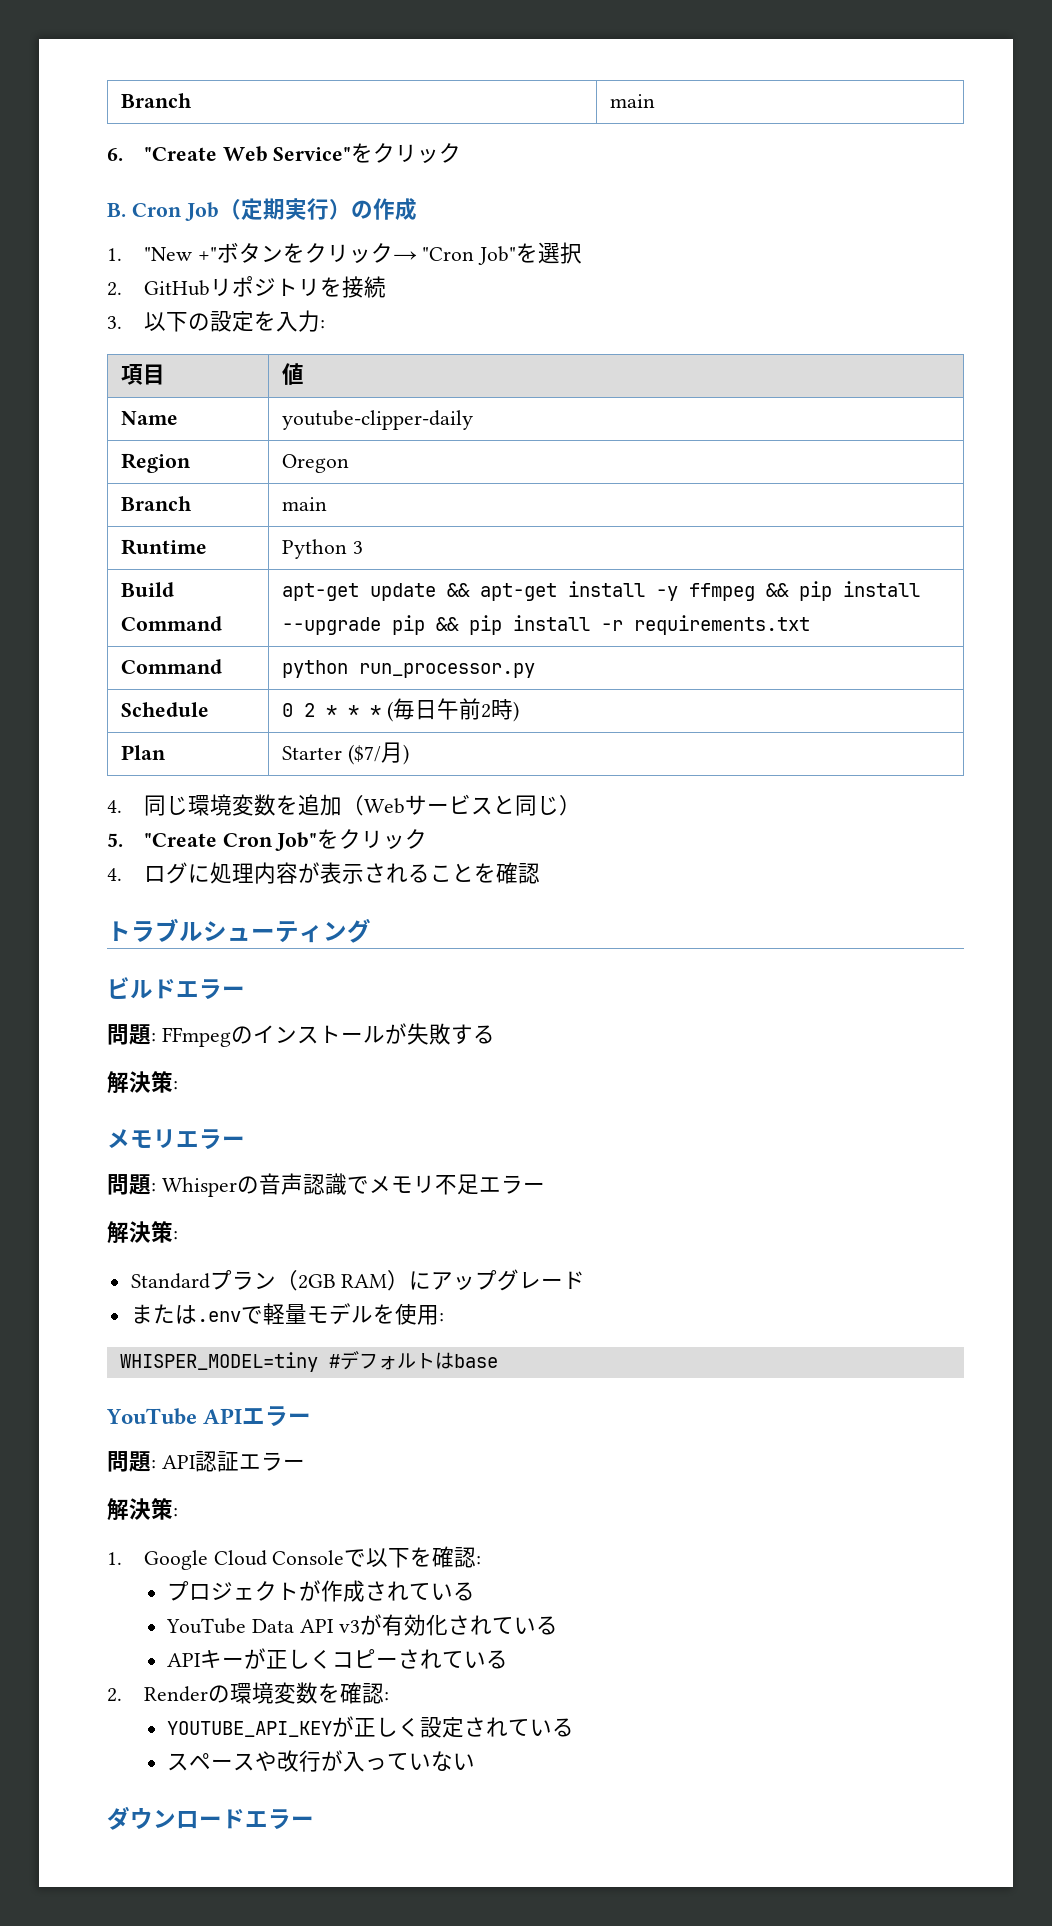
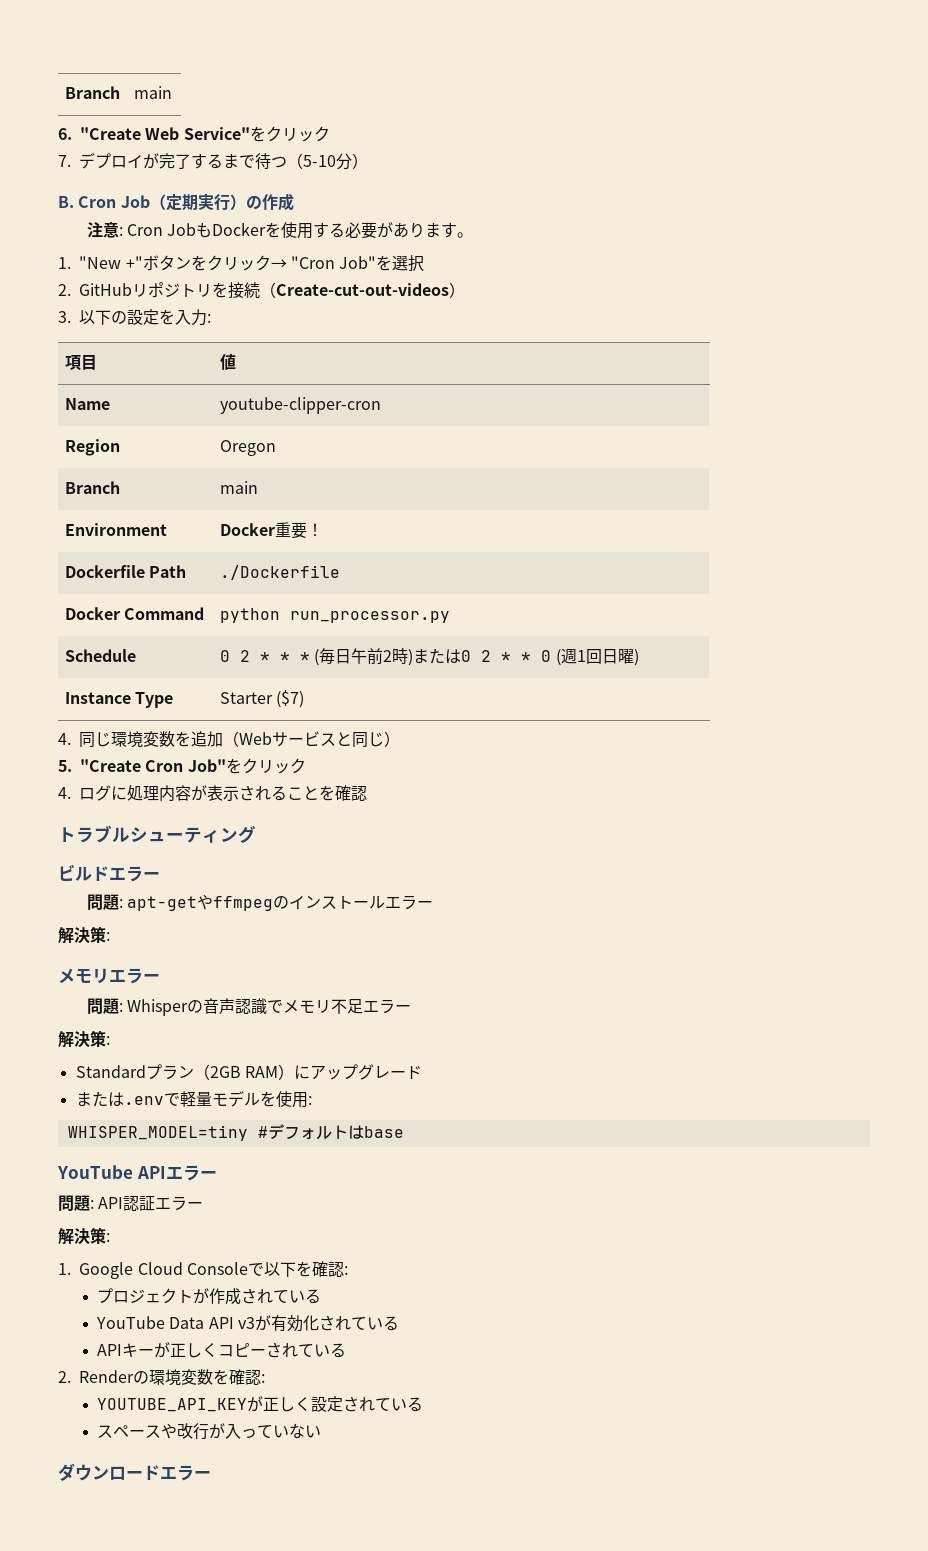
+ 7.デプロイが完了するまで待つ（5-10分）
+ 注意: Cron JobもDockerを使用する必要があります。
- 2. GitHubリポジトリを接続
+ 2. GitHubリポジトリを接続（Create-cut-out-videos）
- Name | youtube-clipper-daily
+ Name | youtube-clipper-cron
- Runtime | Python 3
- Build Command | apt-get update && apt-get install -y ffmpeg && pip install --upgrade pip && pip install -r requirements.txt
- Command | python run_processor.py
+ Environment | Docker重要！
+ Dockerfile Path | ./Dockerfile
+ Docker Command | python run_processor.py
- Schedule | 0 2 * * * (毎日午前2時)
- Plan | Starter ($7/月)
+ Schedule | 0 2 * * * (毎日午前2時)または0 2 * * 0 (週1回日曜)
+ Instance Type | Starter ($7)
- 問題: FFmpegのインストールが失敗する
+ 問題: apt-getやffmpegのインストールエラー

